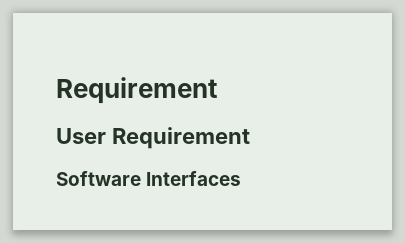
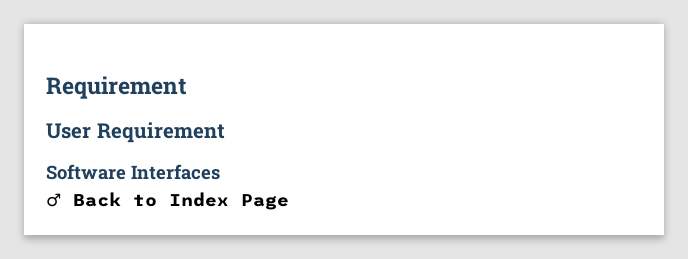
+ ♂ Back to Index Page

